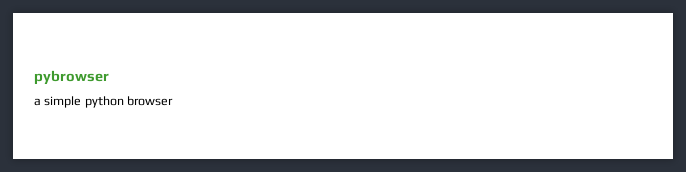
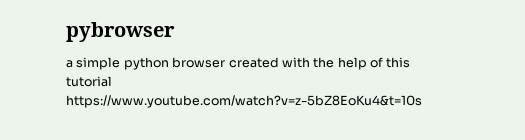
- a simple python browser
+ a simple python browser created with the help of this tutorial https://www.youtube.com/watch?v=z-5bZ8EoKu4&t=10s

